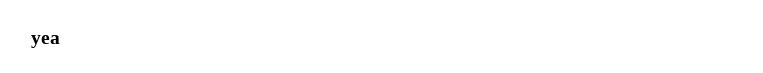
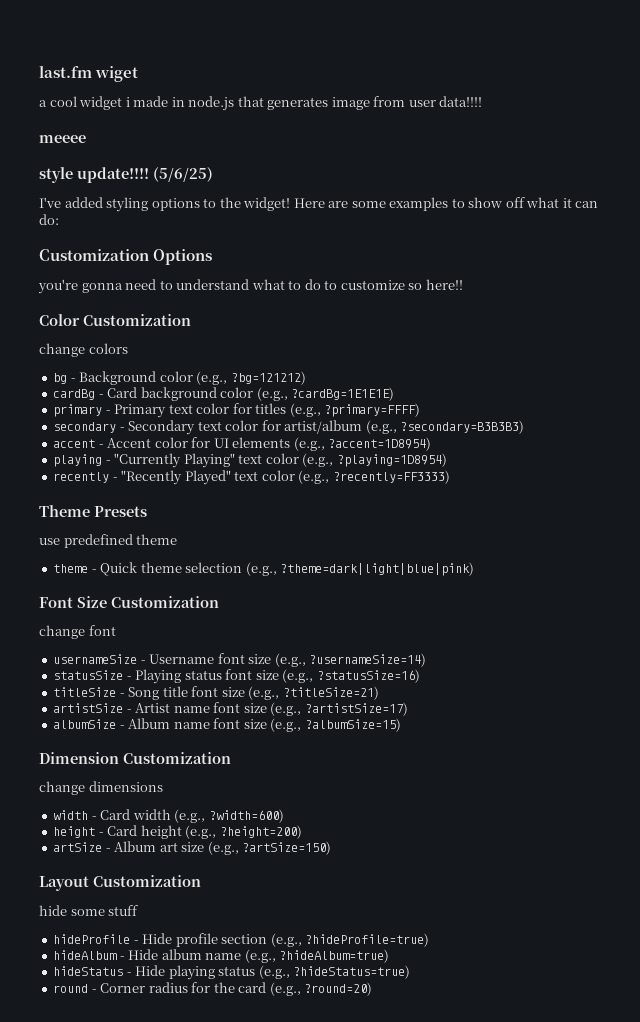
- yea
+ last.fm wiget
+ a cool widget i made in node.js that generates image from user data!!!!
+ meeee
+ style update!!!! (5/6/25)
+ I've added styling options to the widget! Here are some examples to show off what it can do:
+ Customization Options
+ you're gonna need to understand what to do to customize so here!!
+ Color Customization
+ change colors
+ bg - Background color (e.g., ?bg=121212)
+ cardBg - Card background color (e.g., ?cardBg=1E1E1E)
+ primary - Primary text color for titles (e.g., ?primary=FFFF)
+ secondary - Secondary text color for artist/album (e.g., ?secondary=B3B3B3)
+ accent - Accent color for UI elements (e.g., ?accent=1D8954)
+ playing - "Currently Playing" text color (e.g., ?playing=1D8954)
+ recently - "Recently Played" text color (e.g., ?recently=FF3333)
+ Theme Presets
+ use predefined theme
+ theme - Quick theme selection (e.g., ?theme=dark|light|blue|pink)
+ Font Size Customization
+ change font
+ usernameSize - Username font size (e.g., ?usernameSize=14)
+ statusSize - Playing status font size (e.g., ?statusSize=16)
+ titleSize - Song title font size (e.g., ?titleSize=21)
+ artistSize - Artist name font size (e.g., ?artistSize=17)
+ albumSize - Album name font size (e.g., ?albumSize=15)
+ Dimension Customization
+ change dimensions
+ width - Card width (e.g., ?width=600)
+ height - Card height (e.g., ?height=200)
+ artSize - Album art size (e.g., ?artSize=150)
+ Layout Customization
+ hide some stuff
+ hideProfile - Hide profile section (e.g., ?hideProfile=true)
+ hideAlbum - Hide album name (e.g., ?hideAlbum=true)
+ hideStatus - Hide playing status (e.g., ?hideStatus=true)
+ round - Corner radius for the card (e.g., ?round=20)

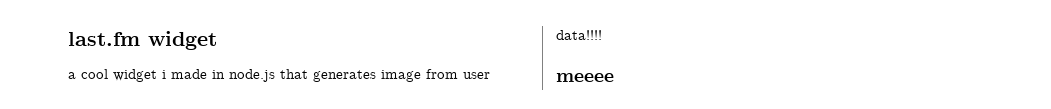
- last.fm wiget
+ last.fm widget
- style update!!!! (5/6/25)
- I've added styling options to the widget! Here are some examples to show off what it can do:
- Customization Options
- you're gonna need to understand what to do to customize so here!!
- Color Customization
- change colors
- bg - Background color (e.g., ?bg=121212)
- cardBg - Card background color (e.g., ?cardBg=1E1E1E)
- primary - Primary text color for titles (e.g., ?primary=FFFF)
- secondary - Secondary text color for artist/album (e.g., ?secondary=B3B3B3)
- accent - Accent color for UI elements (e.g., ?accent=1D8954)
- playing - "Currently Playing" text color (e.g., ?playing=1D8954)
- recently - "Recently Played" text color (e.g., ?recently=FF3333)
- Theme Presets
- use predefined theme
- theme - Quick theme selection (e.g., ?theme=dark|light|blue|pink)
- Font Size Customization
- change font
- usernameSize - Username font size (e.g., ?usernameSize=14)
- statusSize - Playing status font size (e.g., ?statusSize=16)
- titleSize - Song title font size (e.g., ?titleSize=21)
- artistSize - Artist name font size (e.g., ?artistSize=17)
- albumSize - Album name font size (e.g., ?albumSize=15)
- Dimension Customization
- change dimensions
- width - Card width (e.g., ?width=600)
- height - Card height (e.g., ?height=200)
- artSize - Album art size (e.g., ?artSize=150)
- Layout Customization
- hide some stuff
- hideProfile - Hide profile section (e.g., ?hideProfile=true)
- hideAlbum - Hide album name (e.g., ?hideAlbum=true)
- hideStatus - Hide playing status (e.g., ?hideStatus=true)
- round - Corner radius for the card (e.g., ?round=20)

